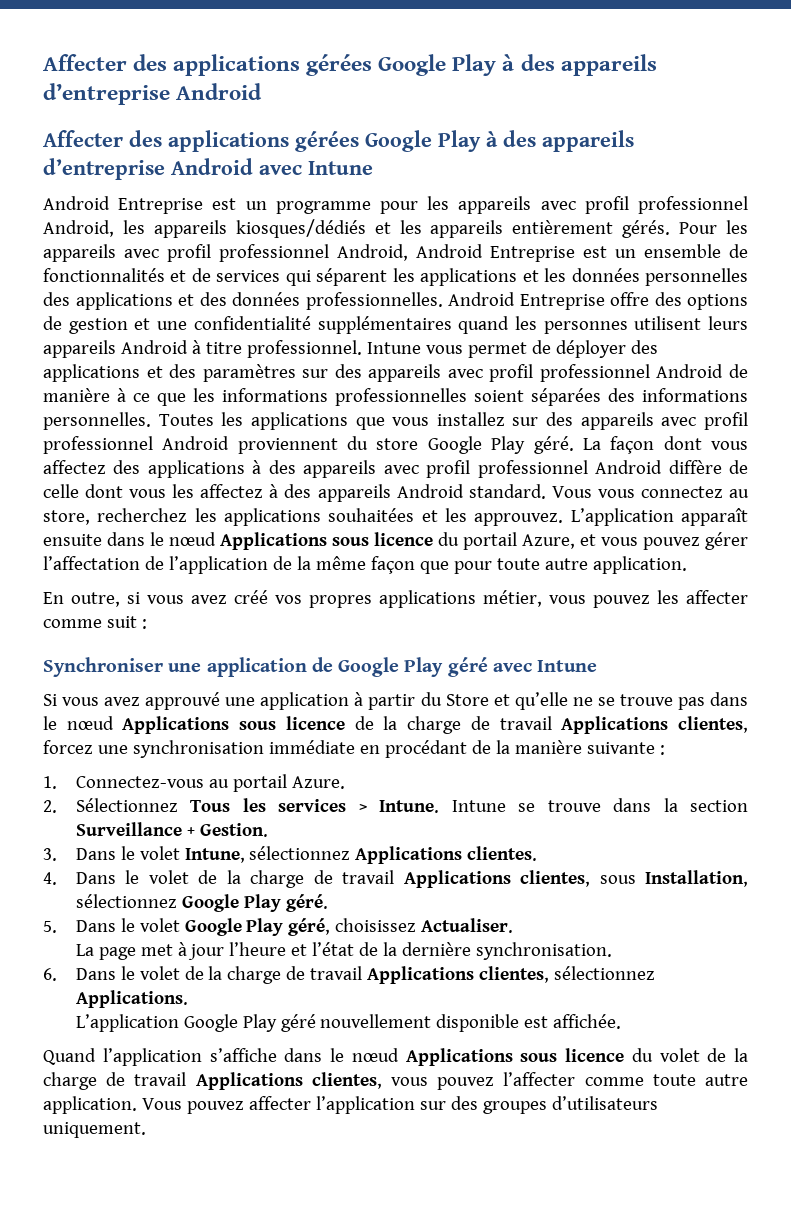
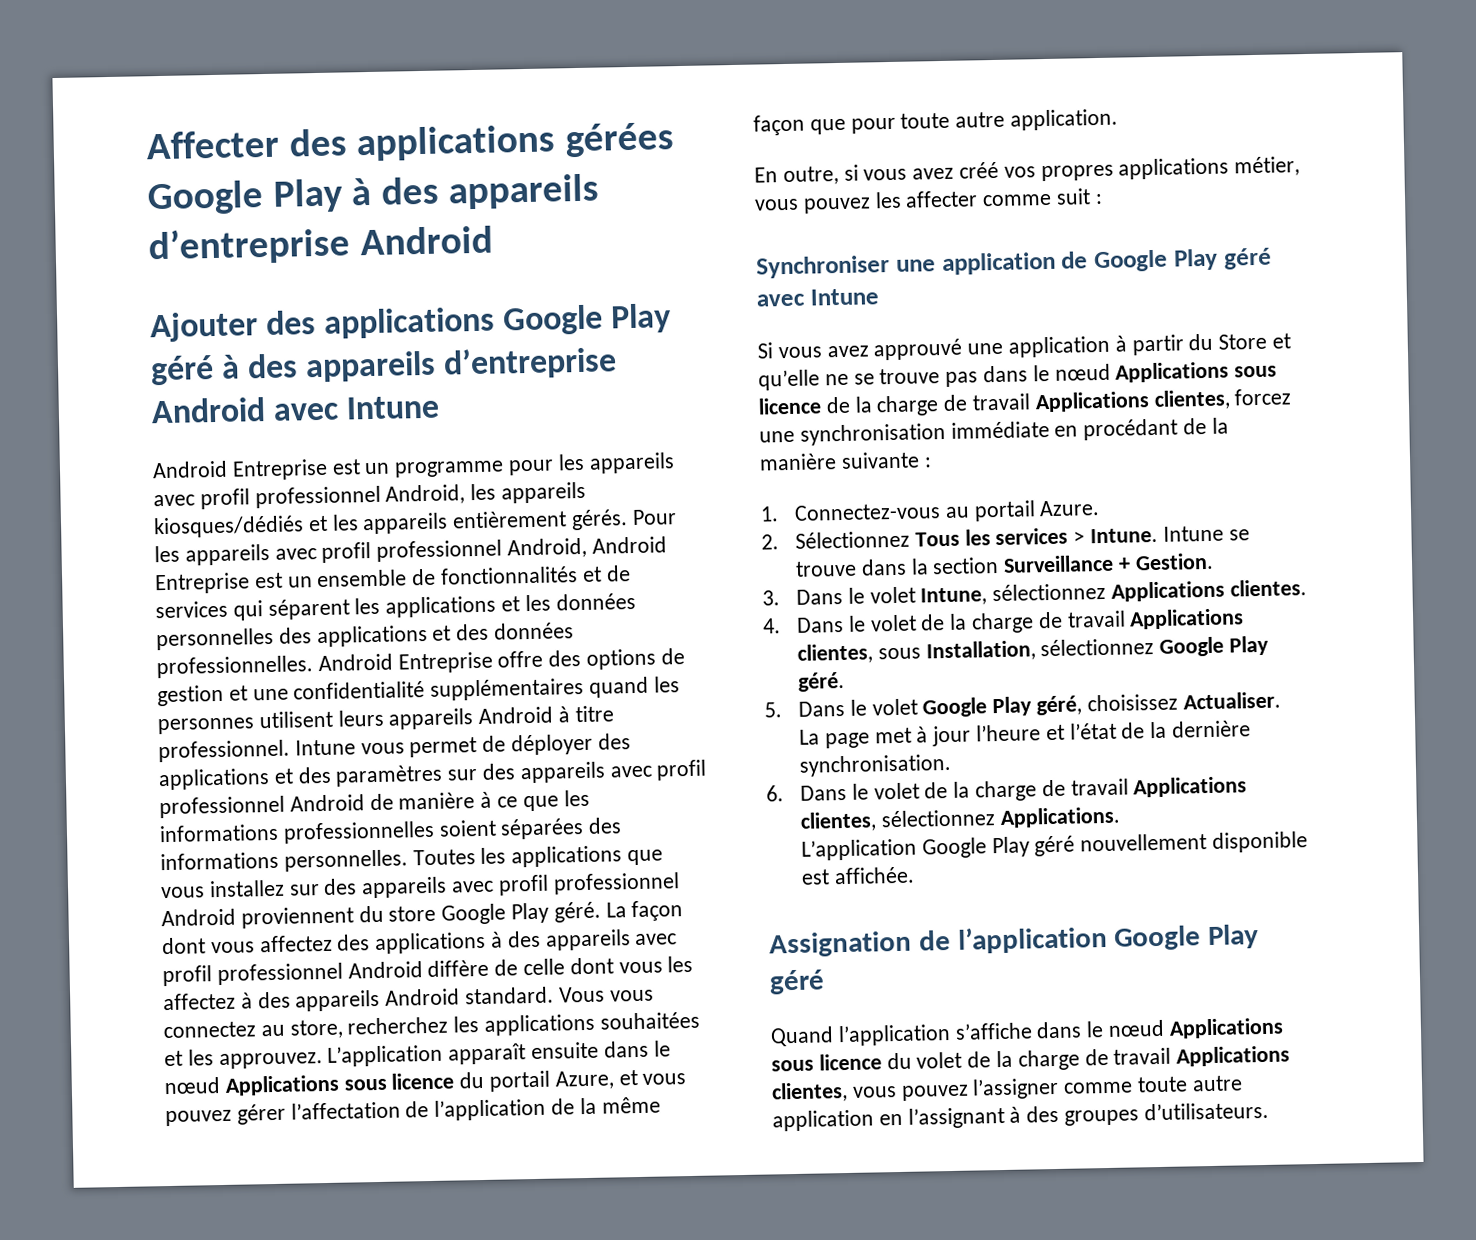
- Affecter des applications gérées Google Play à des appareils d’entreprise Android avec Intune
+ Ajouter des applications Google Play géré à des appareils d’entreprise Android avec Intune
+ Assignation de l’application Google Play géré
- Quand l’application s’affiche dans le nœud Applications sous licence du volet de la charge de travail Applications clientes, vous pouvez l’affecter comme toute autre application. Vous pouvez affecter l’application sur des groupes d’utilisateurs uniquement.
+ Quand l’application s’affiche dans le nœud Applications sous licence du volet de la charge de travail Applications clientes, vous pouvez l’assigner comme toute autre application en l’assignant à des groupes d’utilisateurs.

